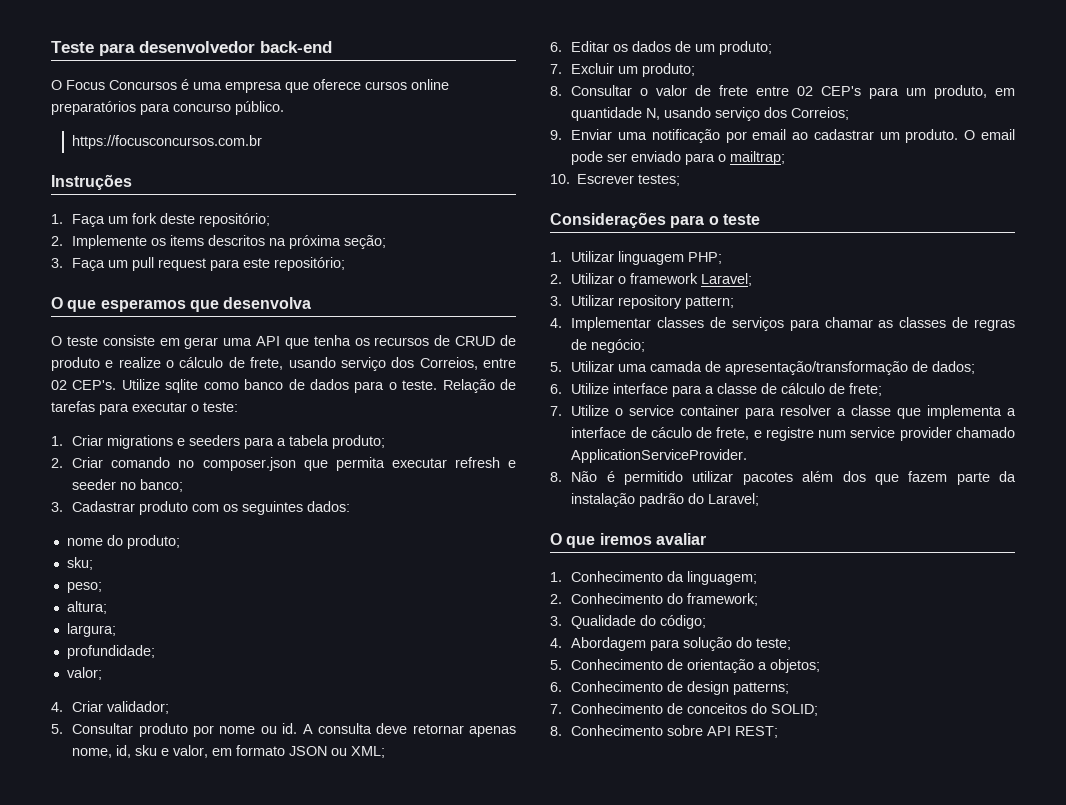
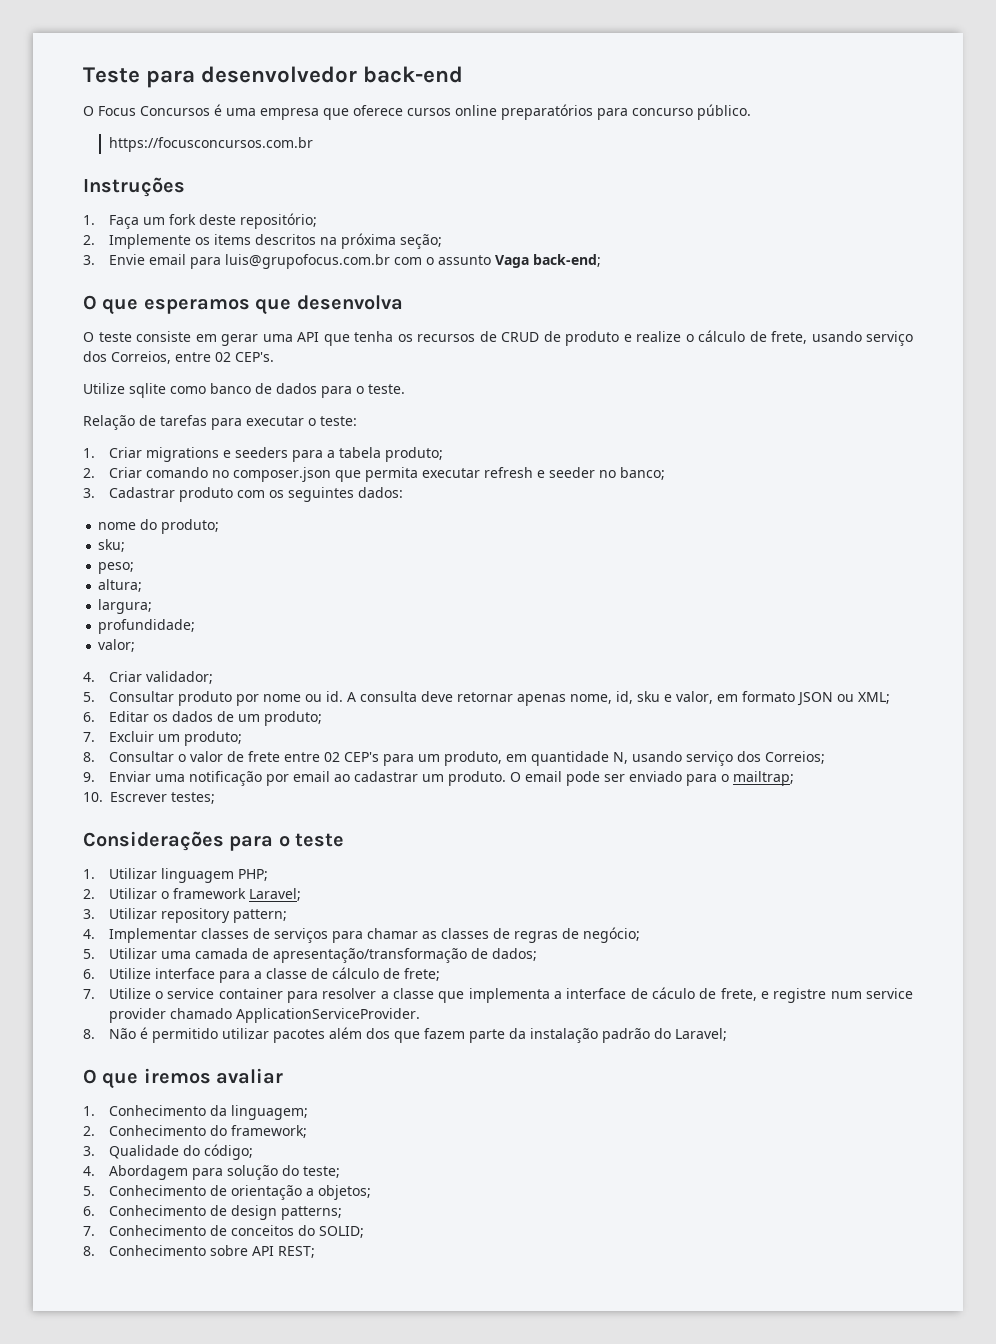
- 3. Faça um pull request para este repositório;
+ 3. Envie email para luis@grupofocus.com.br com o assunto Vaga back-end;
- O teste consiste em gerar uma API que tenha os recursos de CRUD de produto e realize o cálculo de frete, usando serviço dos Correios, entre 02 CEP's. Utilize sqlite como banco de dados para o teste. Relação de tarefas para executar o teste:
+ O teste consiste em gerar uma API que tenha os recursos de CRUD de produto e realize o cálculo de frete, usando serviço dos Correios, entre 02 CEP's.
+ Utilize sqlite como banco de dados para o teste.
+ Relação de tarefas para executar o teste:

